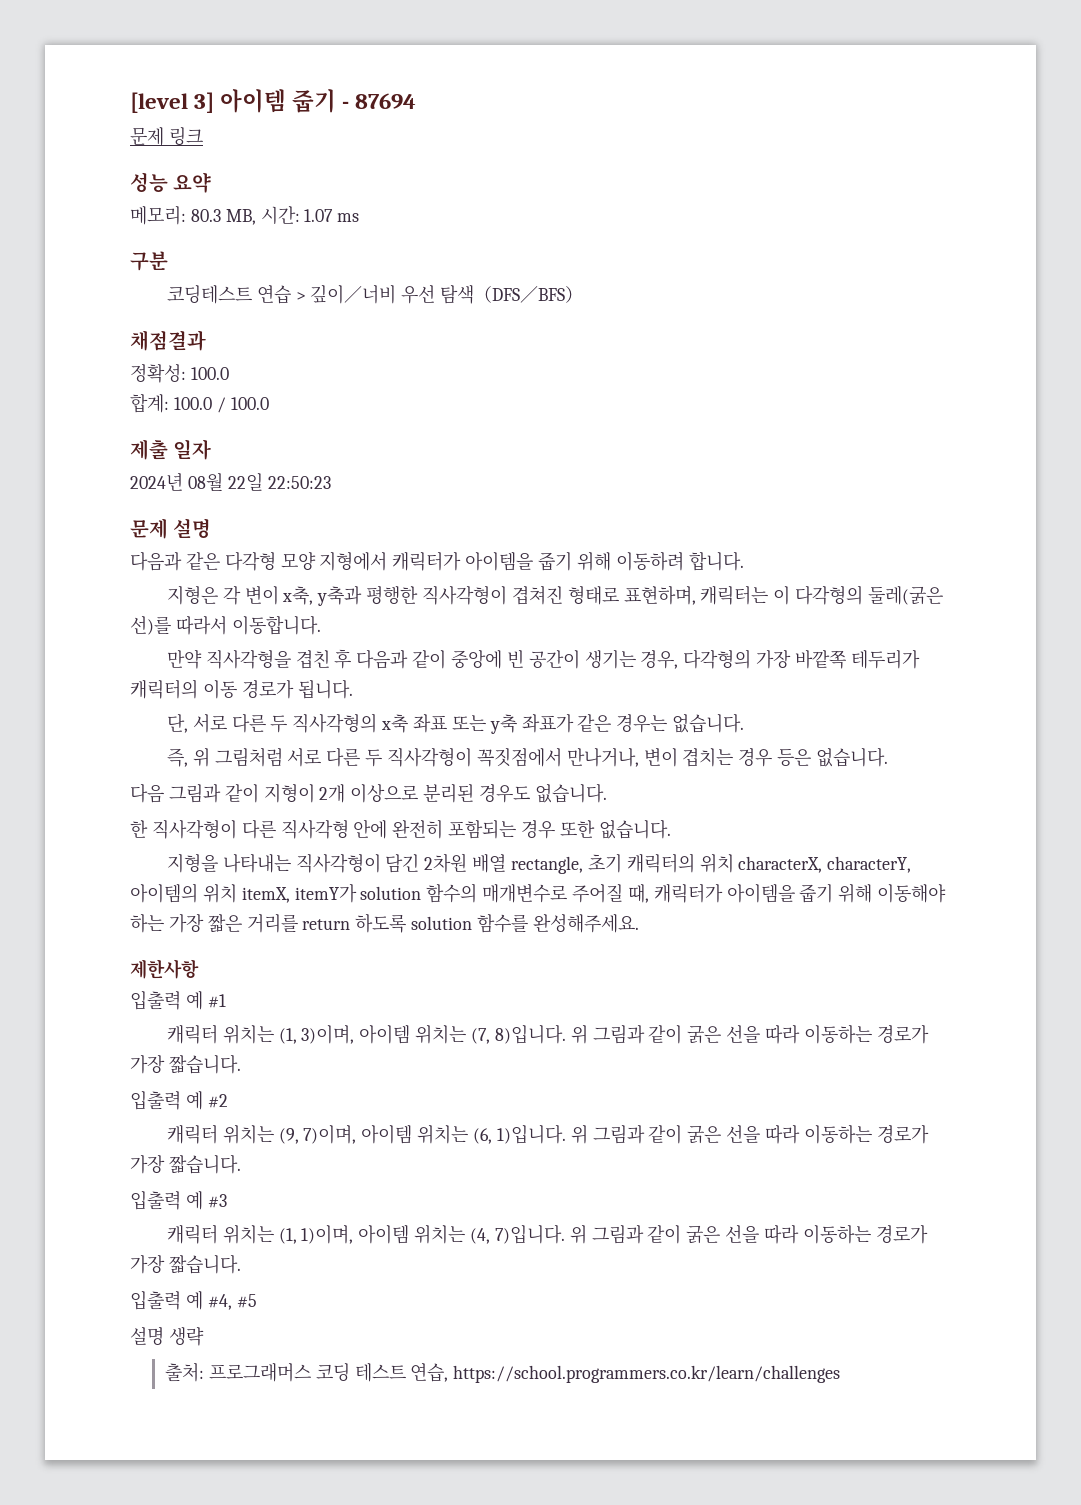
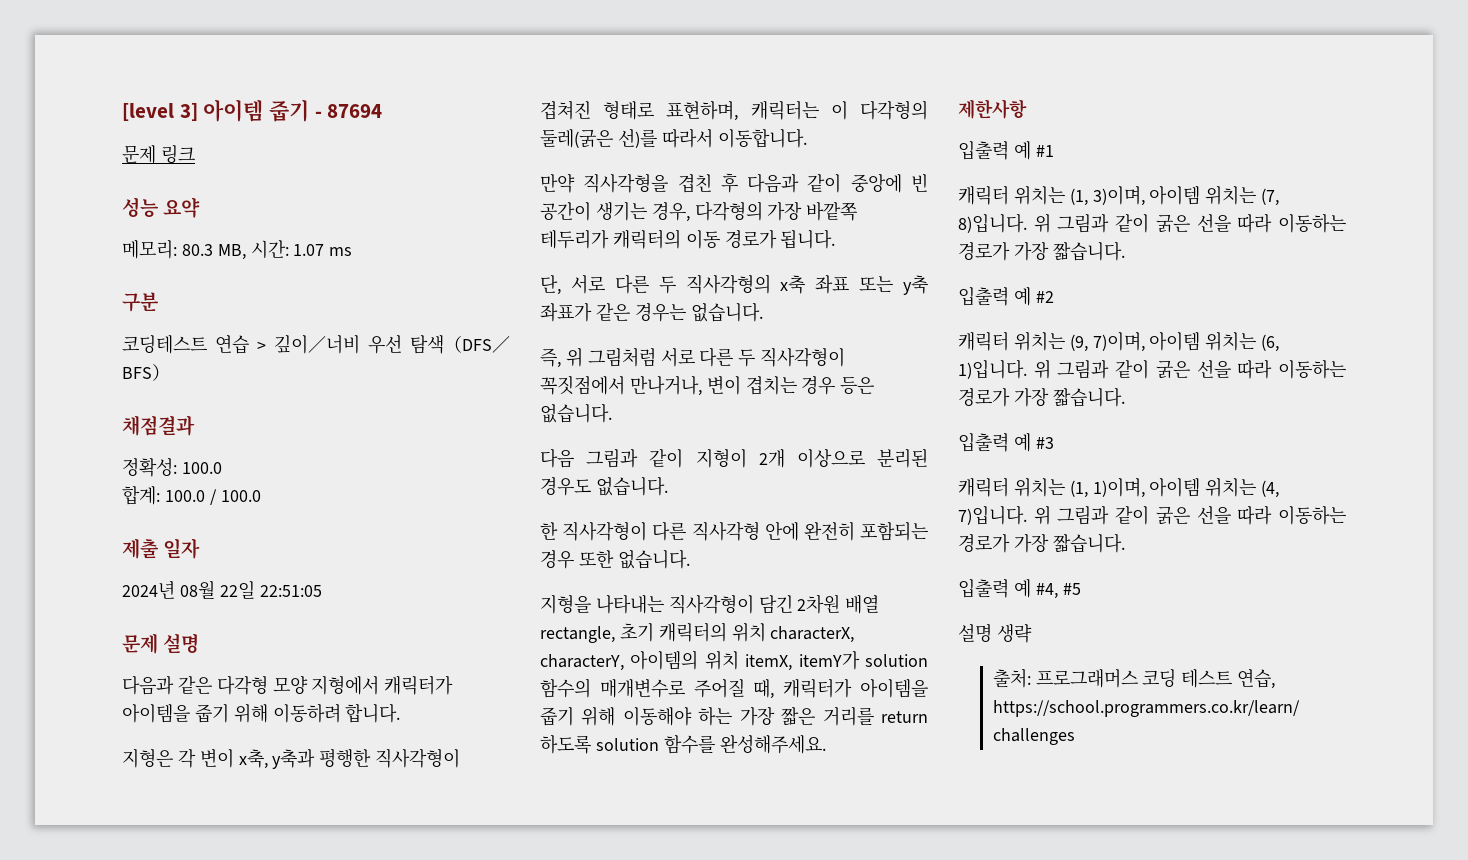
- 2024년 08월 22일 22:50:23
+ 2024년 08월 22일 22:51:05

